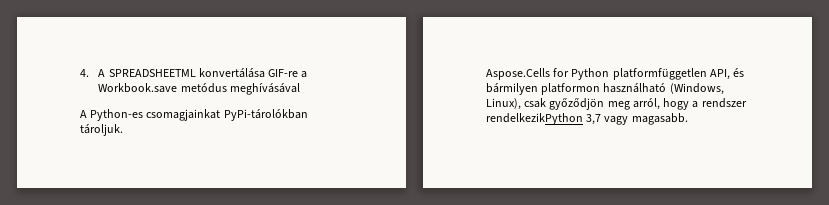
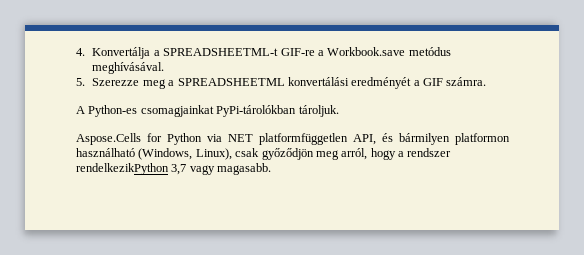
- 4. A SPREADSHEETML konvertálása GIF-re a Workbook.save metódus meghívásával
+ 4. Konvertálja a SPREADSHEETML-t GIF-re a Workbook.save metódus meghívásával.
+ 5. Szerezze meg a SPREADSHEETML konvertálási eredményét a GIF számra.
- Aspose.Cells for Python platformfüggetlen API, és bármilyen platformon használható (Windows, Linux), csak győződjön meg arról, hogy a rendszer rendelkezikPython 3,7 vagy magasabb.
+ Aspose.Cells for Python via NET platformfüggetlen API, és bármilyen platformon használható (Windows, Linux), csak győződjön meg arról, hogy a rendszer rendelkezikPython 3,7 vagy magasabb.

